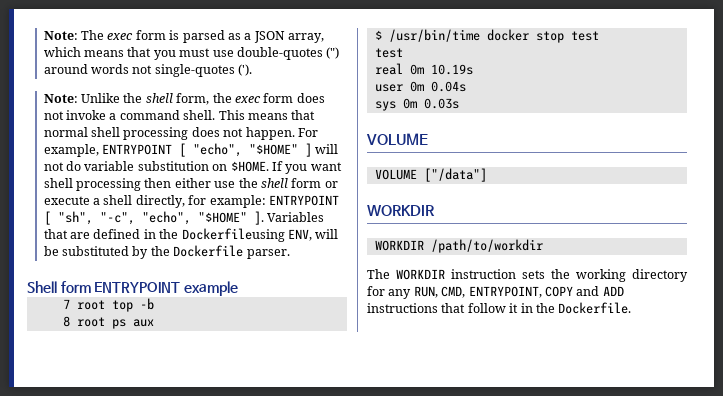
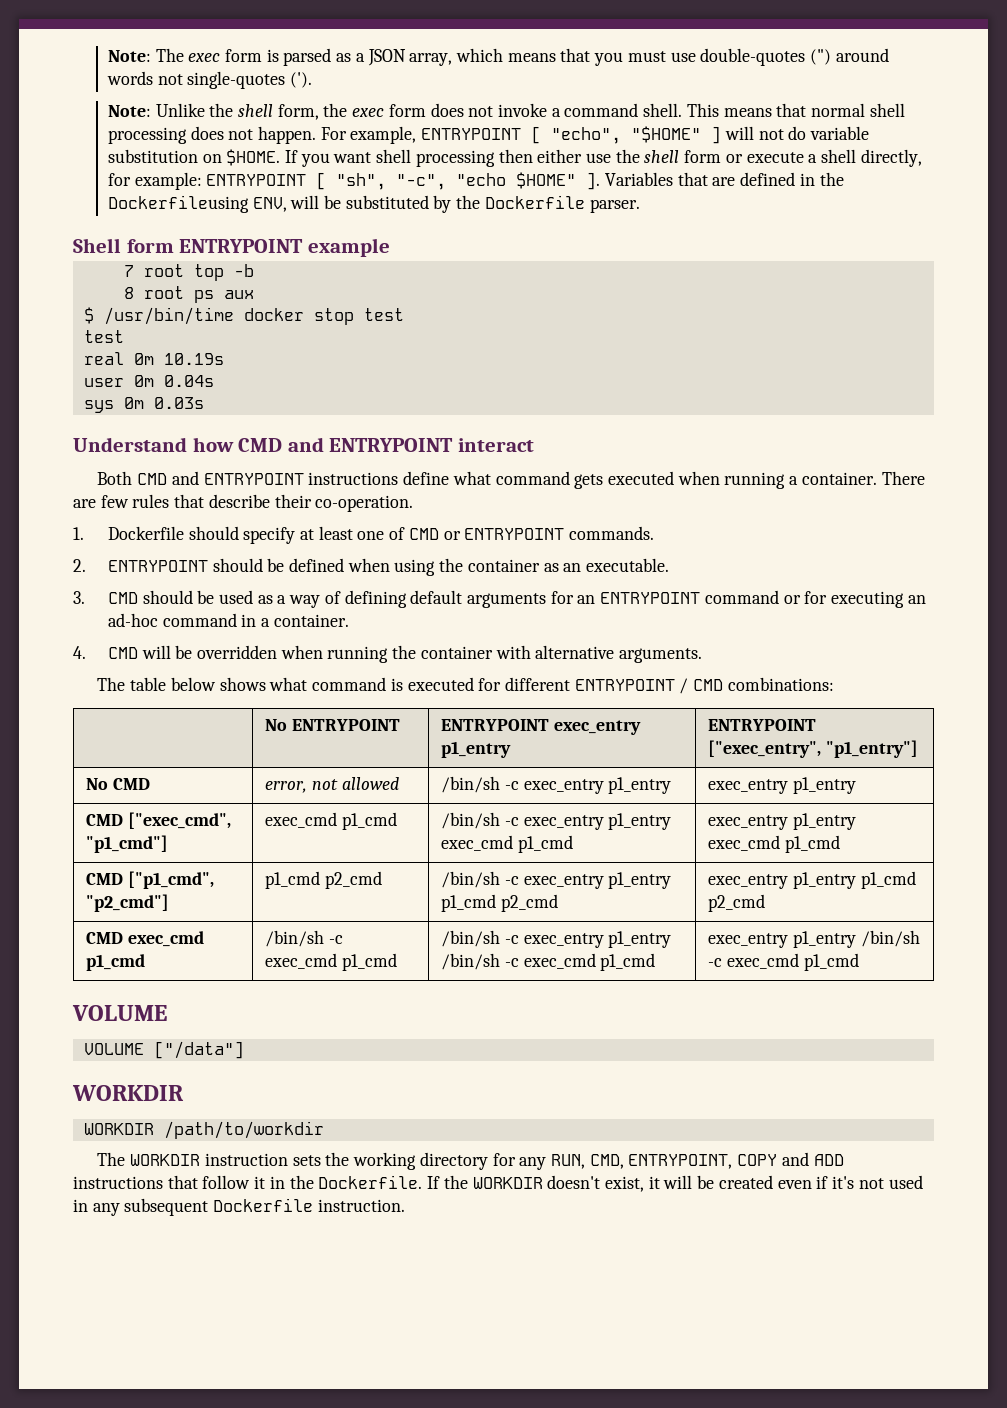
- If you want shell processing then either use the shell form or execute a shell directly, for example: ENTRYPOINT [ "sh", "-c", "echo", "$HOME" ].
+ If you want shell processing then either use the shell form or execute a shell directly, for example: ENTRYPOINT [ "sh", "-c", "echo $HOME" ].
+ Understand how CMD and ENTRYPOINT interact
+ Both CMD and ENTRYPOINT instructions define what command gets executed when running a container. There are few rules that describe their co-operation.
+ 1. Dockerfile should specify at least one of CMD or ENTRYPOINT commands.
+ 2. ENTRYPOINT should be defined when using the container as an executable.
+ 3. CMD should be used as a way of defining default arguments for an ENTRYPOINT command or for executing an ad-hoc command in a container.
+ 4. CMD will be overridden when running the container with alternative arguments.
+ The table below shows what command is executed for different ENTRYPOINT / CMD combinations:
+ | No ENTRYPOINT | ENTRYPOINT exec_entry p1_entry | ENTRYPOINT ["exec_entry", "p1_entry"]
+ No CMD | error, not allowed | /bin/sh -c exec_entry p1_entry | exec_entry p1_entry
+ CMD ["exec_cmd", "p1_cmd"] | exec_cmd p1_cmd | /bin/sh -c exec_entry p1_entry exec_cmd p1_cmd | exec_entry p1_entry exec_cmd p1_cmd
+ CMD ["p1_cmd", "p2_cmd"] | p1_cmd p2_cmd | /bin/sh -c exec_entry p1_entry p1_cmd p2_cmd | exec_entry p1_entry p1_cmd p2_cmd
+ CMD exec_cmd p1_cmd | /bin/sh -c exec_cmd p1_cmd | /bin/sh -c exec_entry p1_entry /bin/sh -c exec_cmd p1_cmd | exec_entry p1_entry /bin/sh -c exec_cmd p1_cmd
+ If the WORKDIR doesn't exist, it will be created even if it's not used in any subsequent Dockerfile instruction.

